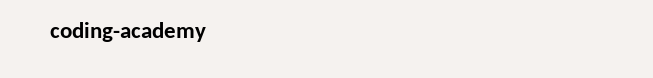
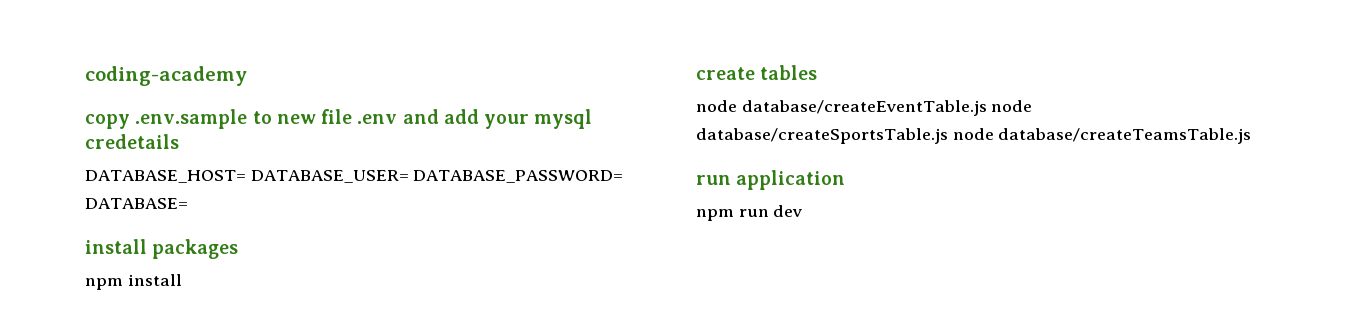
+ copy .env.sample to new file .env and add your mysql credetails
+ DATABASE_HOST= DATABASE_USER= DATABASE_PASSWORD= DATABASE=
+ install packages
+ npm install
+ create tables
+ node database/createEventTable.js node database/createSportsTable.js node database/createTeamsTable.js
+ run application
+ npm run dev

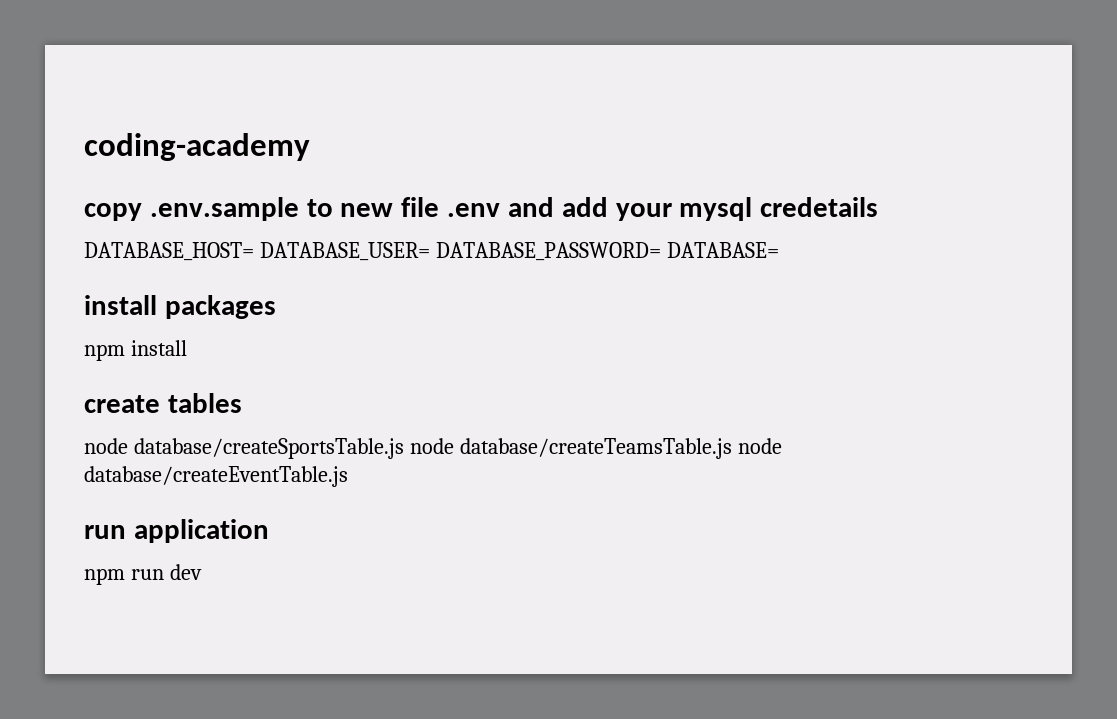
- node database/createEventTable.js node database/createSportsTable.js node database/createTeamsTable.js
+ node database/createSportsTable.js node database/createTeamsTable.js node database/createEventTable.js

